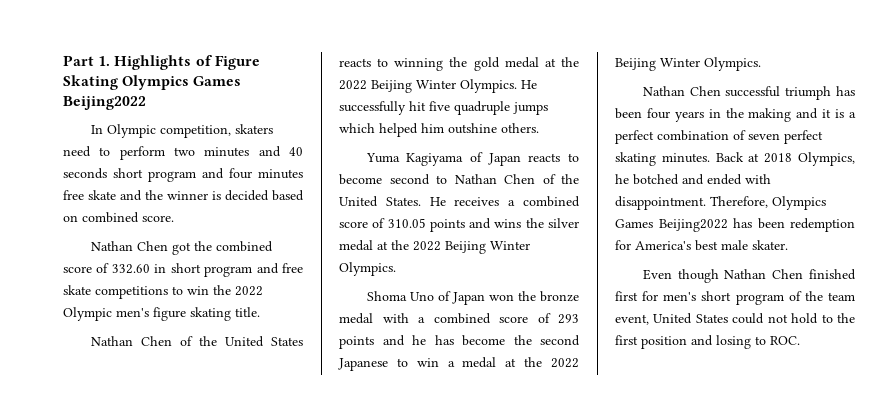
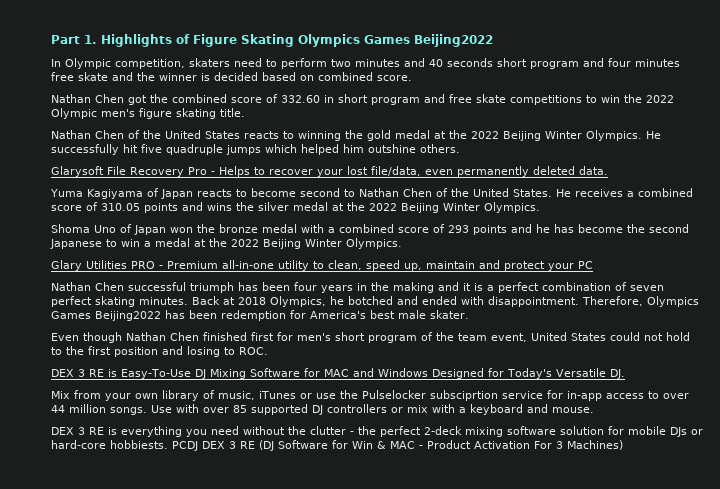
+ Glarysoft File Recovery Pro - Helps to recover your lost file/data, even permanently deleted data.
+ Glary Utilities PRO - Premium all-in-one utility to clean, speed up, maintain and protect your PC
+ DEX 3 RE is Easy-To-Use DJ Mixing Software for MAC and Windows Designed for Today's Versatile DJ.
+ Mix from your own library of music, iTunes or use the Pulselocker subsciprtion service for in-app access to over 44 million songs. Use with over 85 supported DJ controllers or mix with a keyboard and mouse.
+ DEX 3 RE is everything you need without the clutter - the perfect 2-deck mixing software solution for mobile DJs or hard-core hobbiests. PCDJ DEX 3 RE (DJ Software for Win & MAC - Product Activation For 3 Machines)

